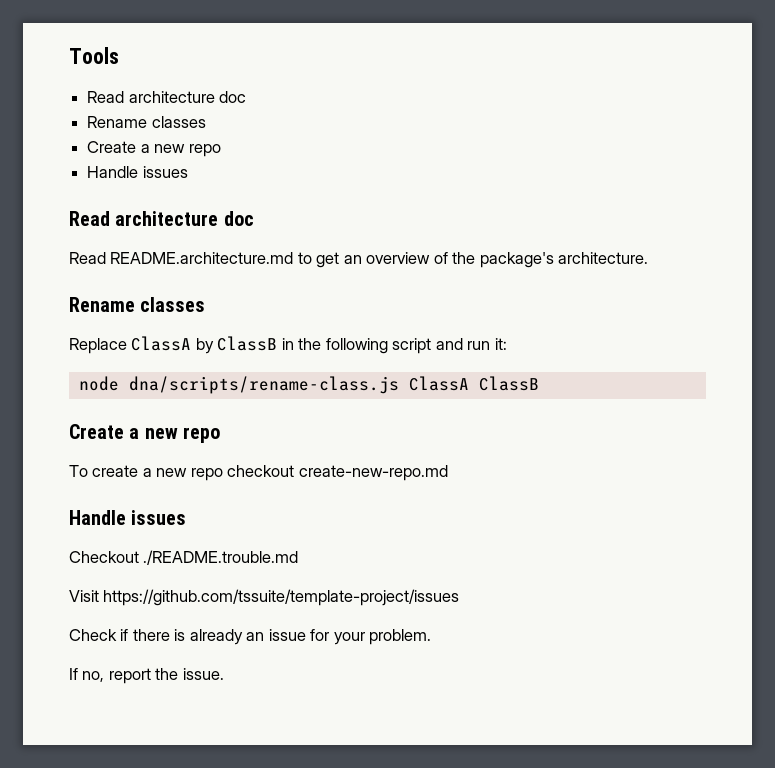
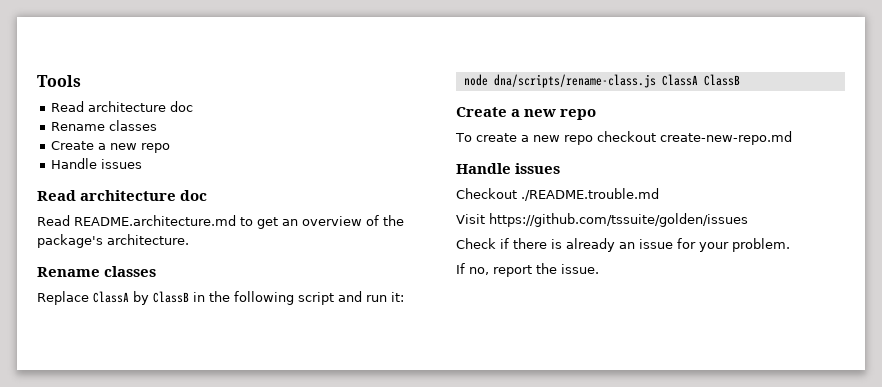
- Visit https://github.com/tssuite/template-project/issues
+ Visit https://github.com/tssuite/golden/issues

